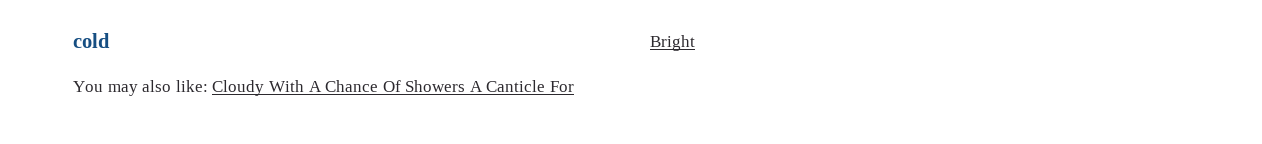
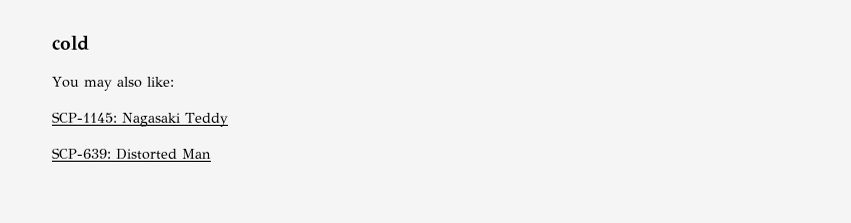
- You may also like: Cloudy With A Chance Of Showers A Canticle For Bright
+ You may also like:
+ SCP-1145: Nagasaki Teddy
+ SCP-639: Distorted Man

